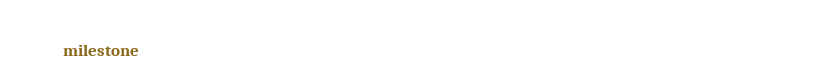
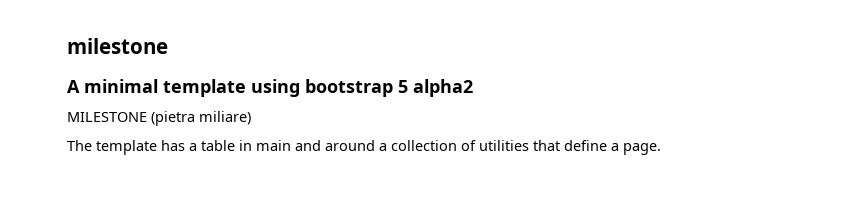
+ A minimal template using bootstrap 5 alpha2
+ MILESTONE (pietra miliare)
+ The template has a table in main and around a collection of utilities that define a page.

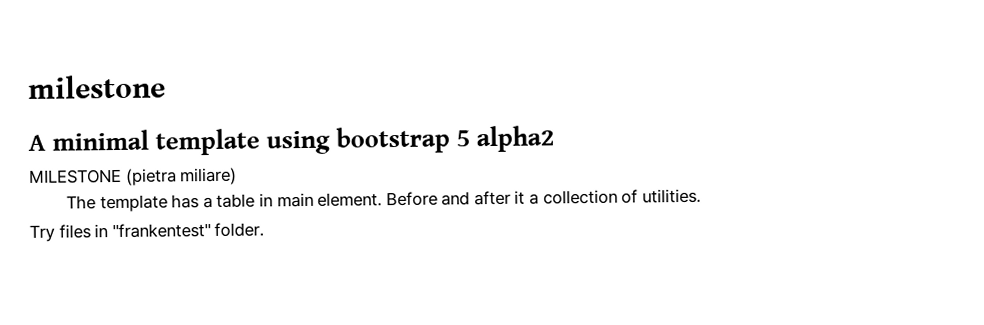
- The template has a table in main and around a collection of utilities that define a page.
+ The template has a table in main element. Before and after it a collection of utilities.
+ Try files in "frankentest" folder.

